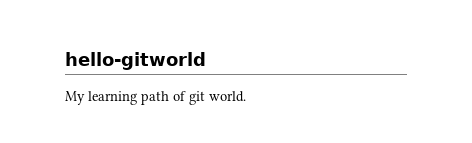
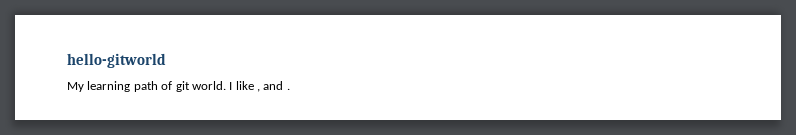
+ I like , and .

